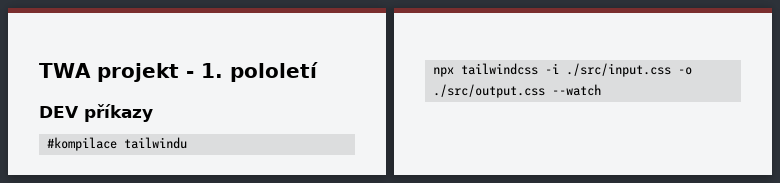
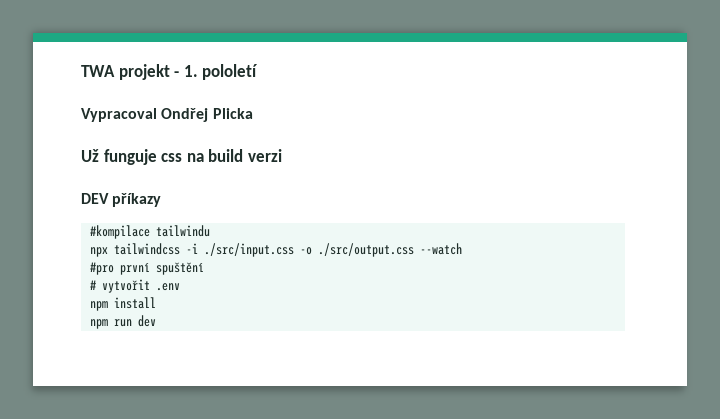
+ Vypracoval Ondřej Plicka
+ Už funguje css na build verzi
+ #pro první spuštění
+ # vytvořit .env
+ npm install
+ npm run dev

